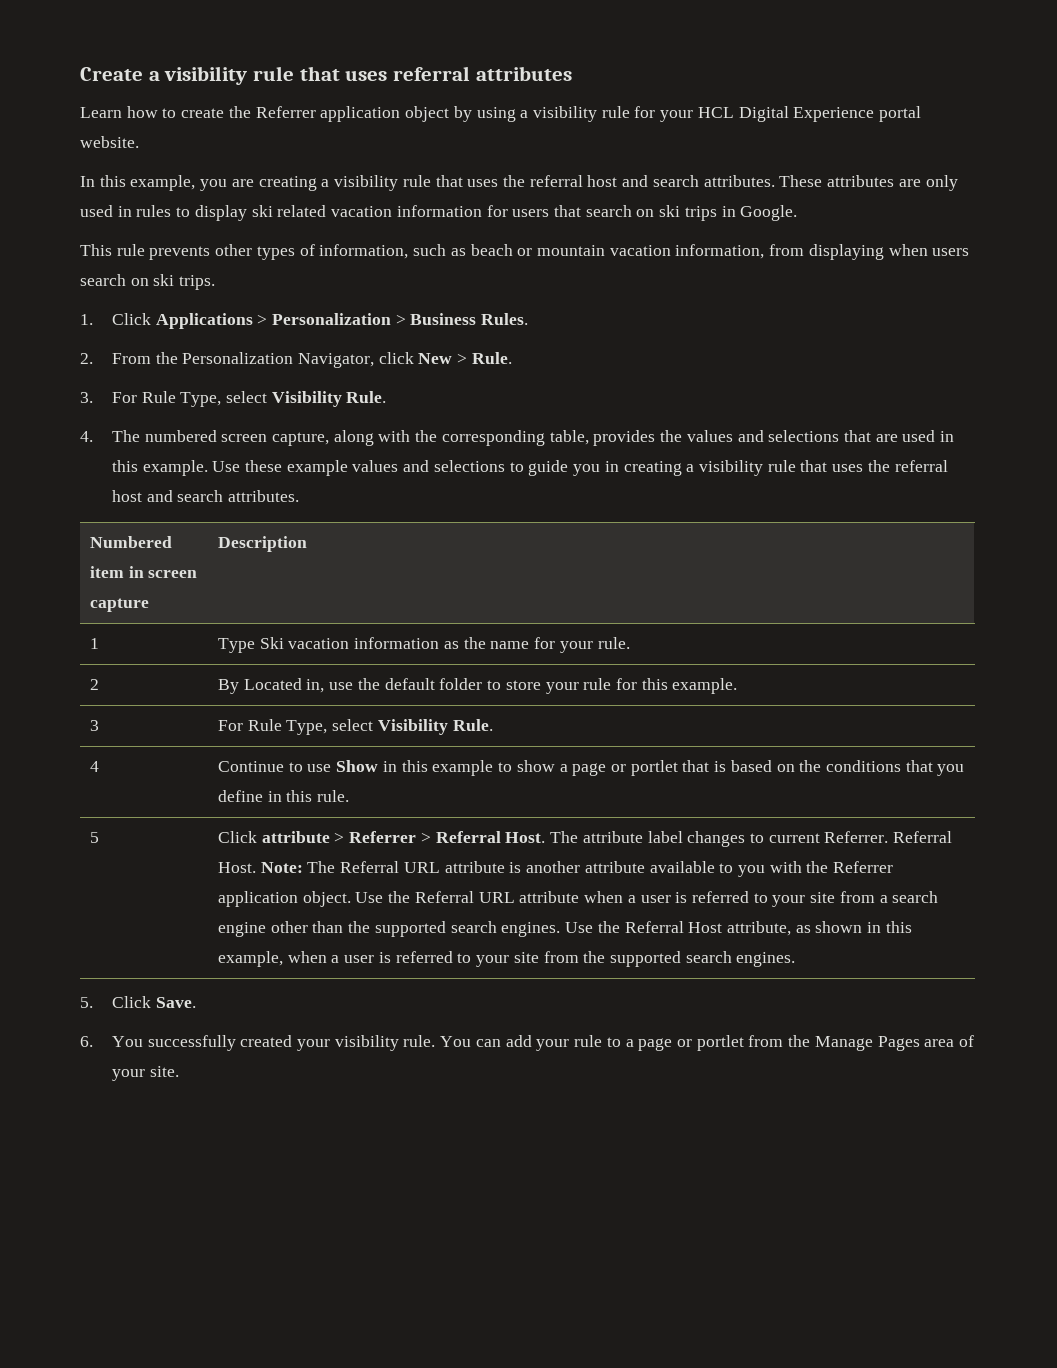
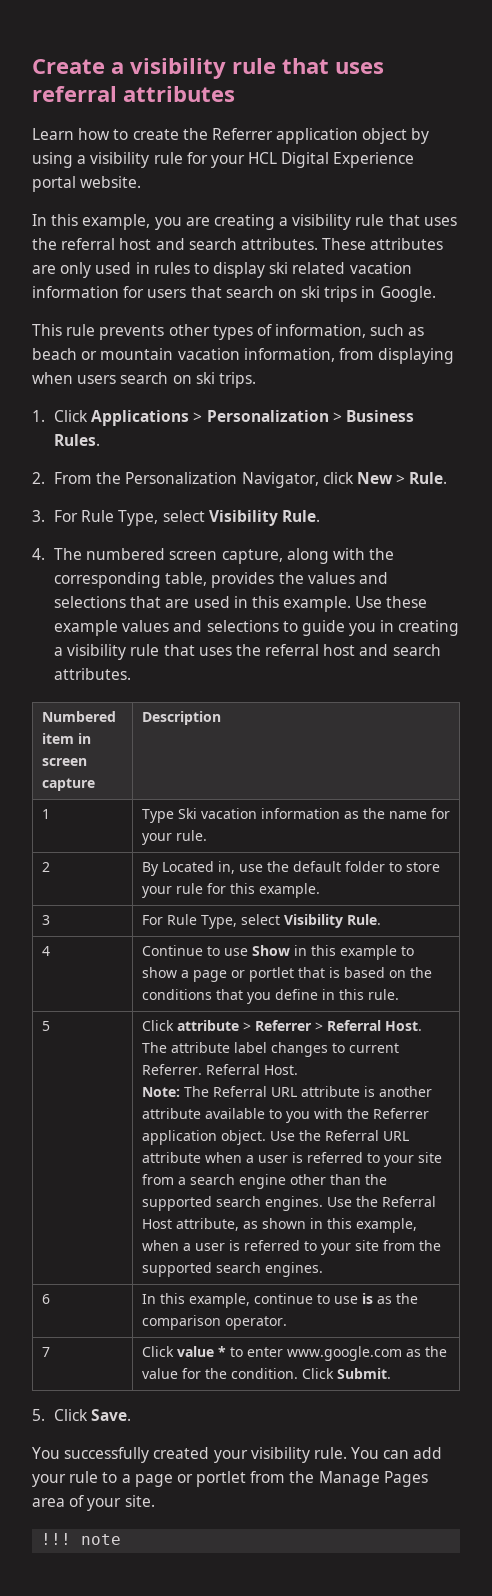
- The attribute label changes to current Referrer. Referral Host. Note: The Referral URL attribute is another attribute available to you with the Referrer application object.
+ The attribute label changes to current Referrer. Referral Host.
+ Note: The Referral URL attribute is another attribute available to you with the Referrer application object.
+ 6 | In this example, continue to use is as the comparison operator.
+ 7 | Click value * to enter www.google.com as the value for the condition. Click Submit.
- 6. You successfully created your visibility rule.
+ You successfully created your visibility rule.
+ !!! note

